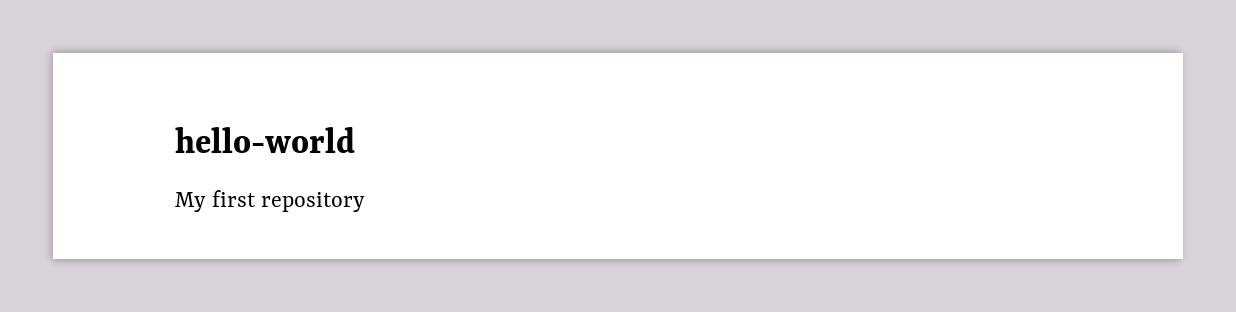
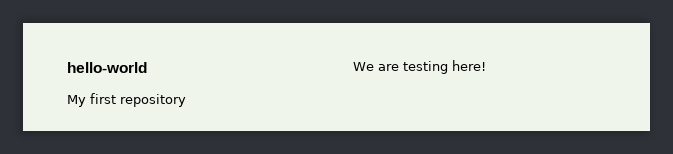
+ We are testing here!

